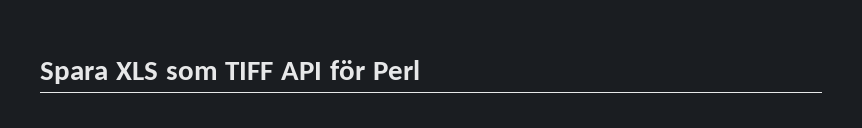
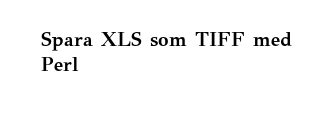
- Spara XLS som TIFF API för Perl
+ Spara XLS som TIFF med Perl

